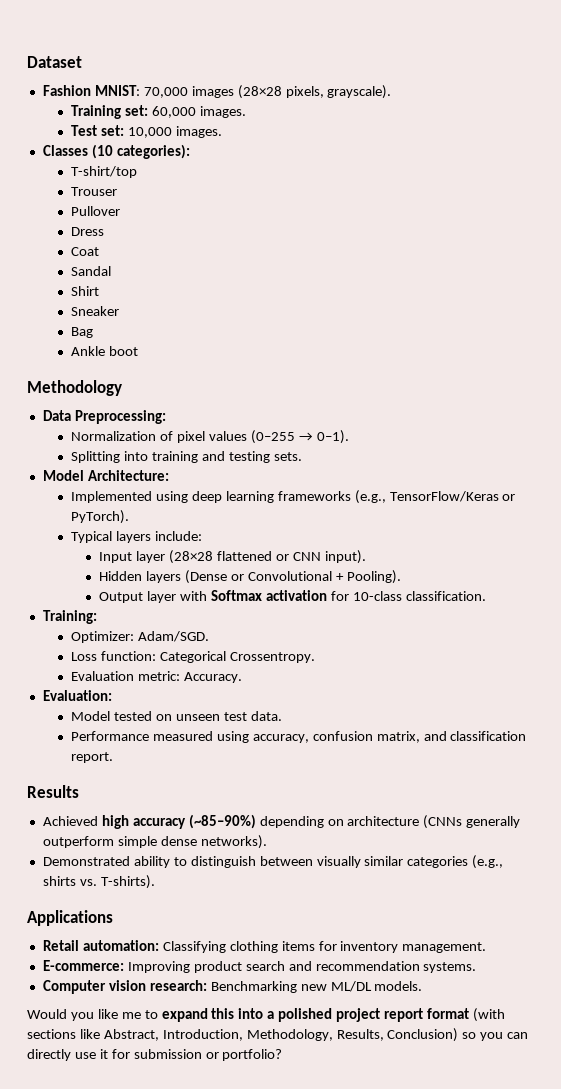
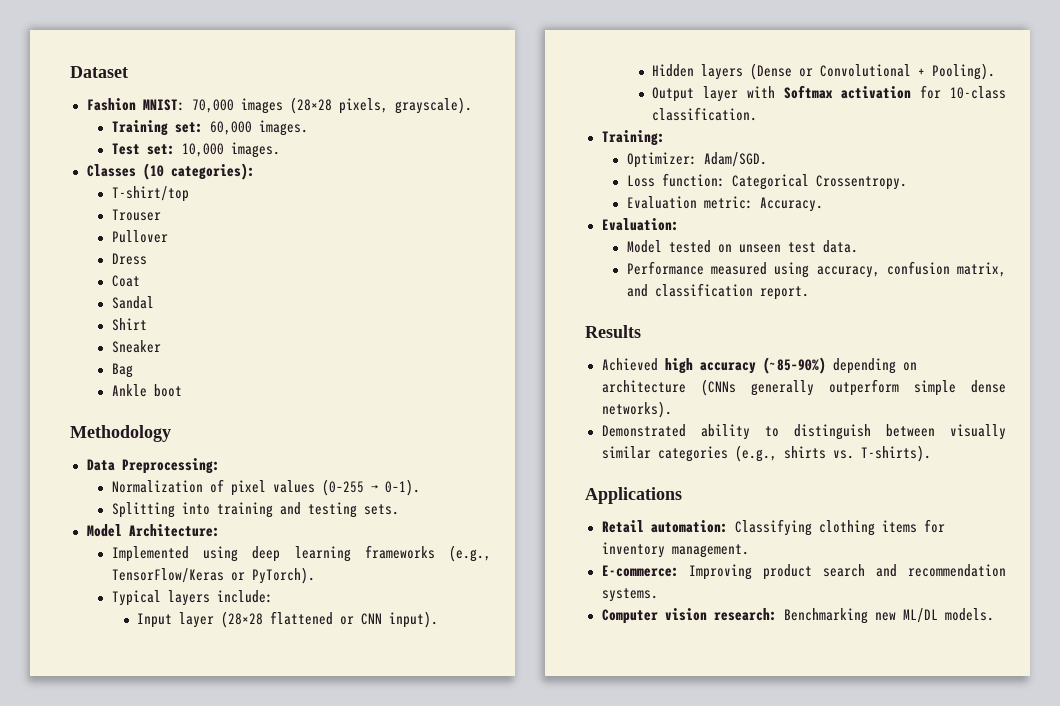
- Would you like me to expand this into a polished project report format (with sections like Abstract, Introduction, Methodology, Results, Conclusion) so you can directly use it for submission or portfolio?

